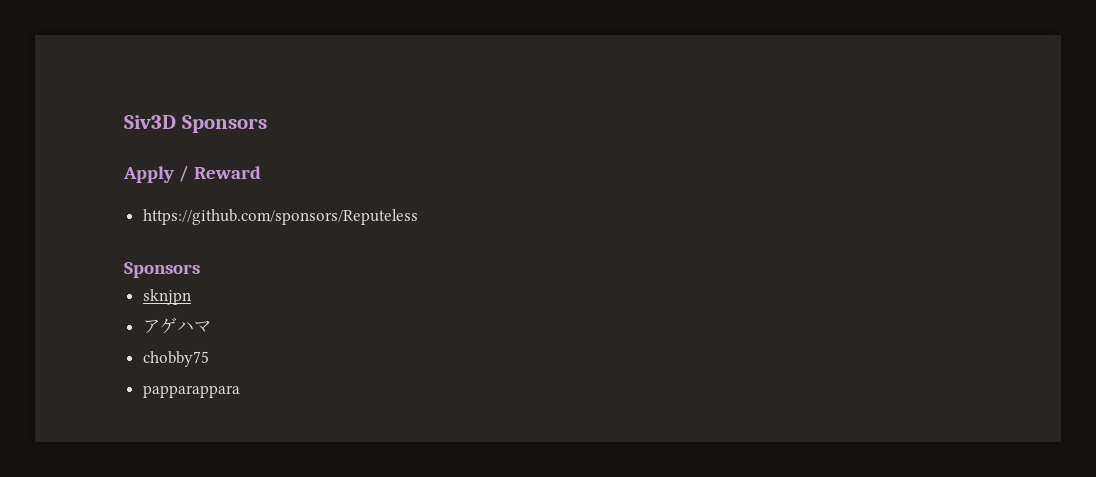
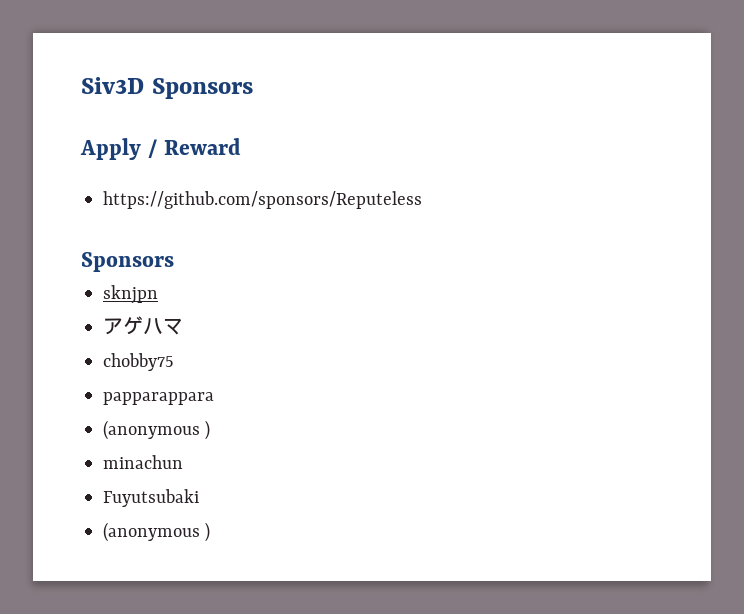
  papparappara
+ (anonymous )
+ minachun
+ Fuyutsubaki
+ (anonymous )

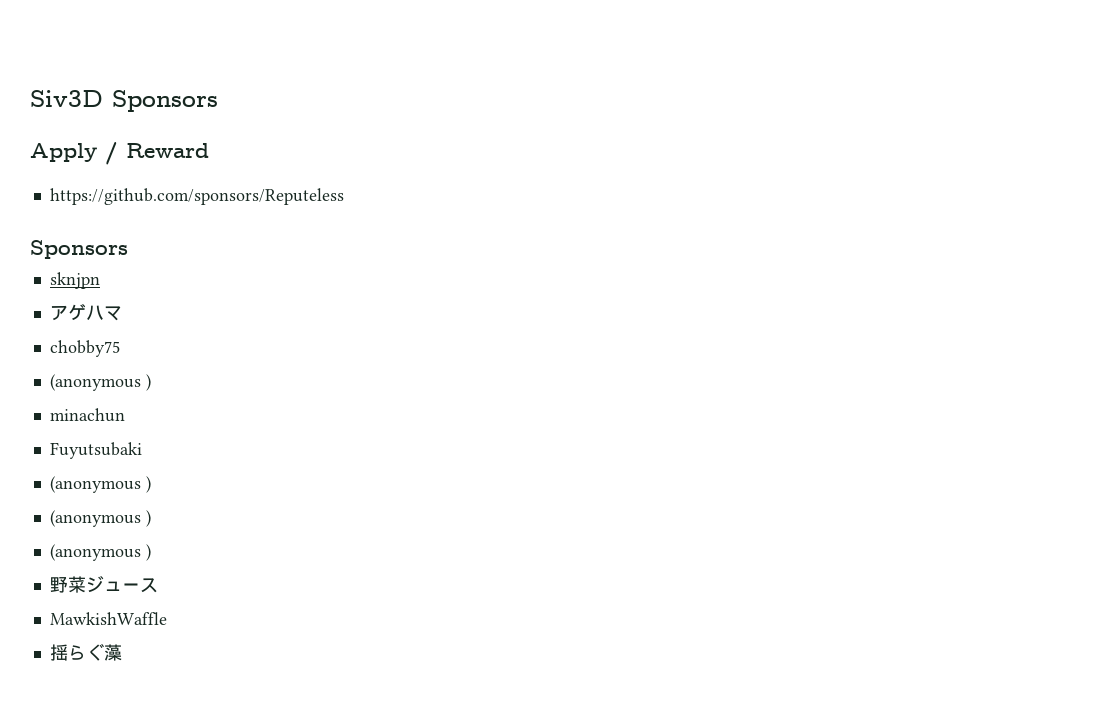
- papparappara
  Fuyutsubaki
  (anonymous )
+ (anonymous )
+ (anonymous )
+ 野菜ジュース
+ MawkishWaffle
+ 揺らぐ藻

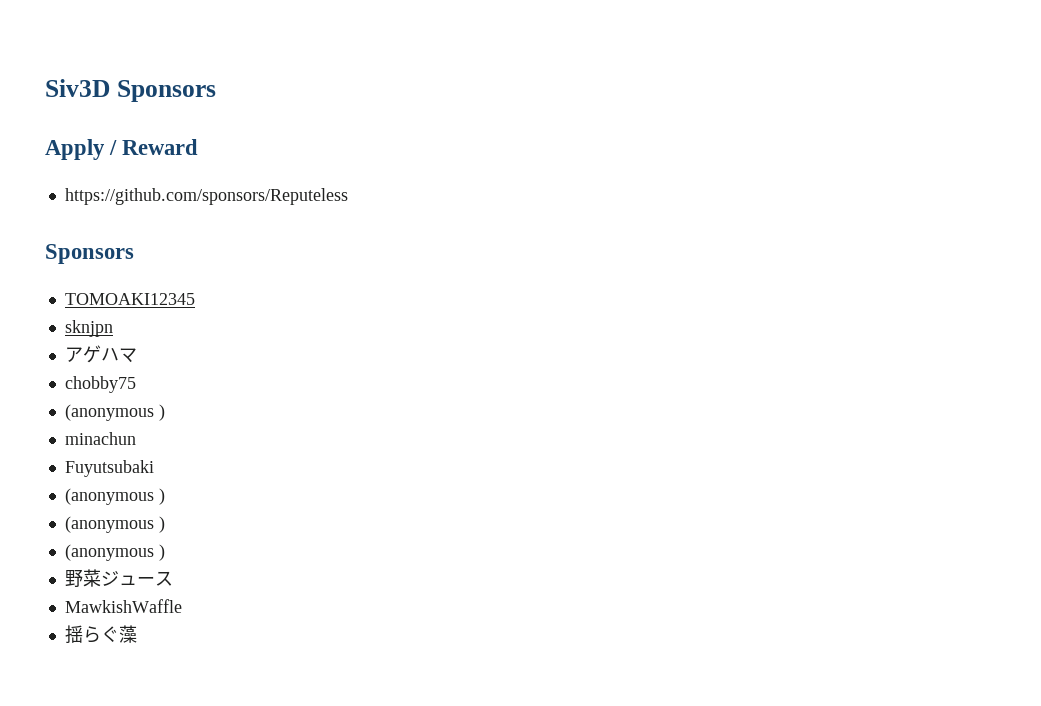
+ TOMOAKI12345

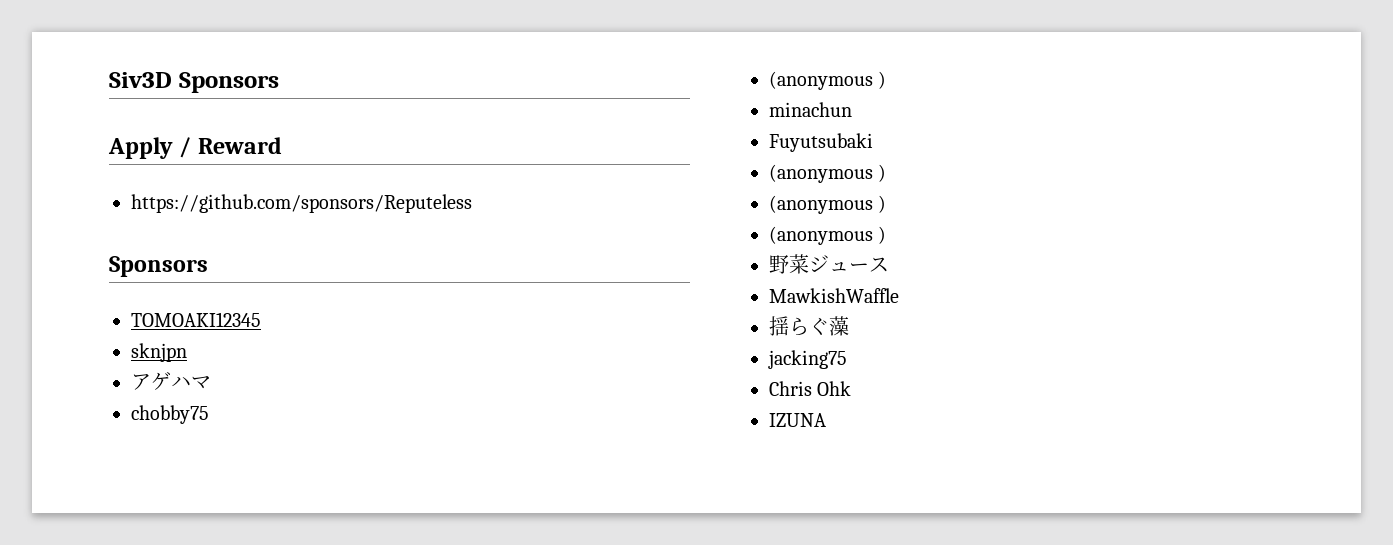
+ jacking75
+ Chris Ohk
+ IZUNA

